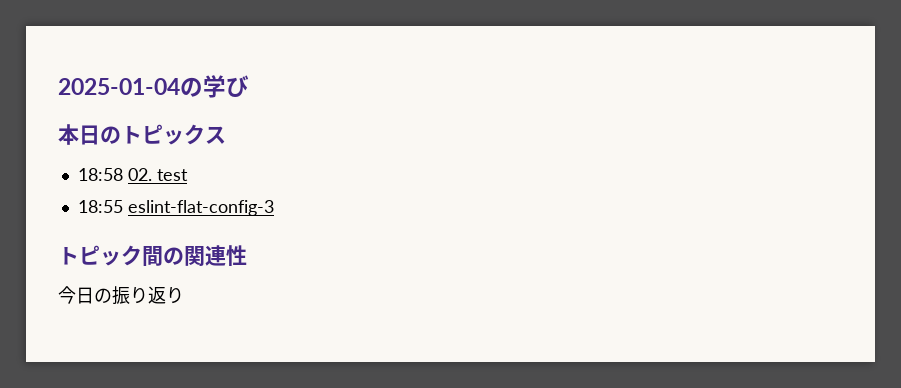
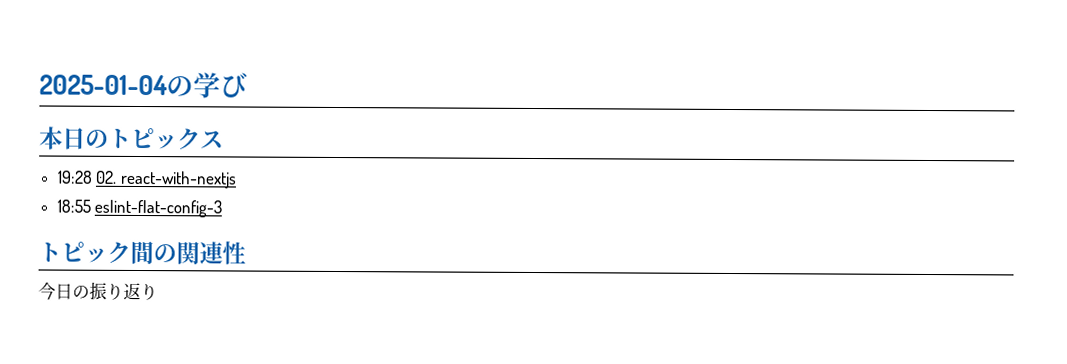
- 18:58 02. test
+ 19:28 02. react-with-nextjs

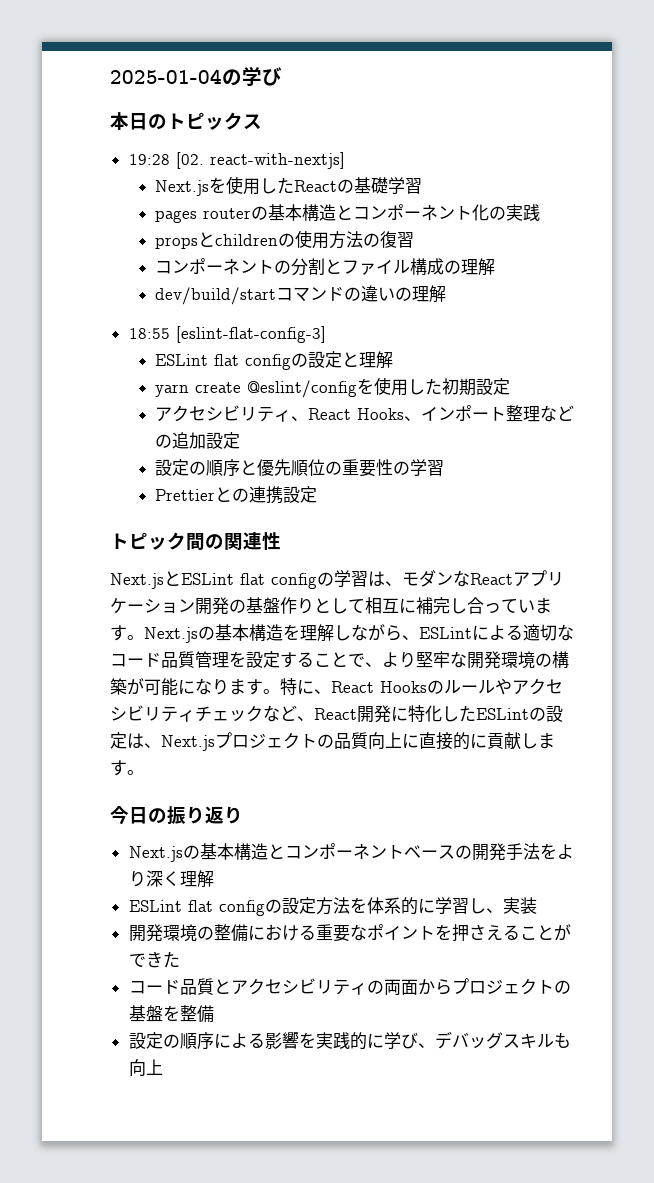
- 19:28 02. react-with-nextjs
- 18:55 eslint-flat-config-3
+ 19:28 [02. react-with-nextjs]
+ Next.jsを使用したReactの基礎学習
+ pages routerの基本構造とコンポーネント化の実践
+ propsとchildrenの使用方法の復習
+ コンポーネントの分割とファイル構成の理解
+ dev/build/startコマンドの違いの理解
+ 18:55 [eslint-flat-config-3]
+ ESLint flat configの設定と理解
+ yarn create @eslint/configを使用した初期設定
+ アクセシビリティ、React Hooks、インポート整理などの追加設定
+ 設定の順序と優先順位の重要性の学習
+ Prettierとの連携設定
+ Next.jsとESLint flat configの学習は、モダンなReactアプリケーション開発の基盤作りとして相互に補完し合っています。Next.jsの基本構造を理解しながら、ESLintによる適切なコード品質管理を設定することで、より堅牢な開発環境の構築が可能になります。特に、React Hooksのルールやアクセシビリティチェックなど、React開発に特化したESLintの設定は、Next.jsプロジェクトの品質向上に直接的に貢献します。
  今日の振り返り
+ Next.jsの基本構造とコンポーネントベースの開発手法をより深く理解
+ ESLint flat configの設定方法を体系的に学習し、実装
+ 開発環境の整備における重要なポイントを押さえることができた
+ コード品質とアクセシビリティの両面からプロジェクトの基盤を整備
+ 設定の順序による影響を実践的に学び、デバッグスキルも向上

